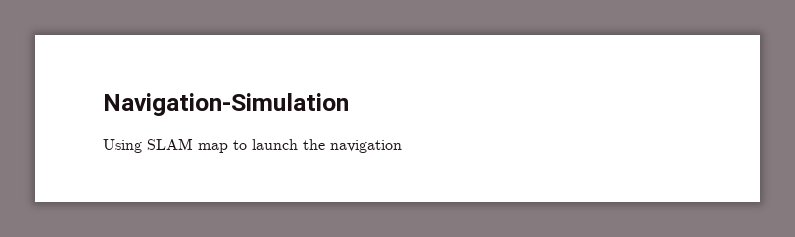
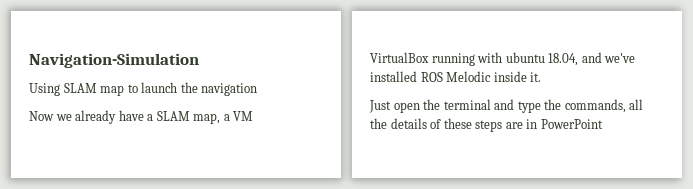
+ Now we already have a SLAM map, a VM VirtualBox running with ubuntu 18.04, and we've installed ROS Melodic inside it.
+ Just open the terminal and type the commands, all the details of these steps are in PowerPoint

